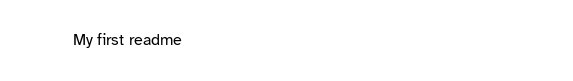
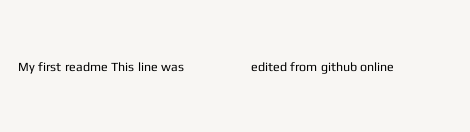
- My first readme
+ My first readme This line was edited from github online

